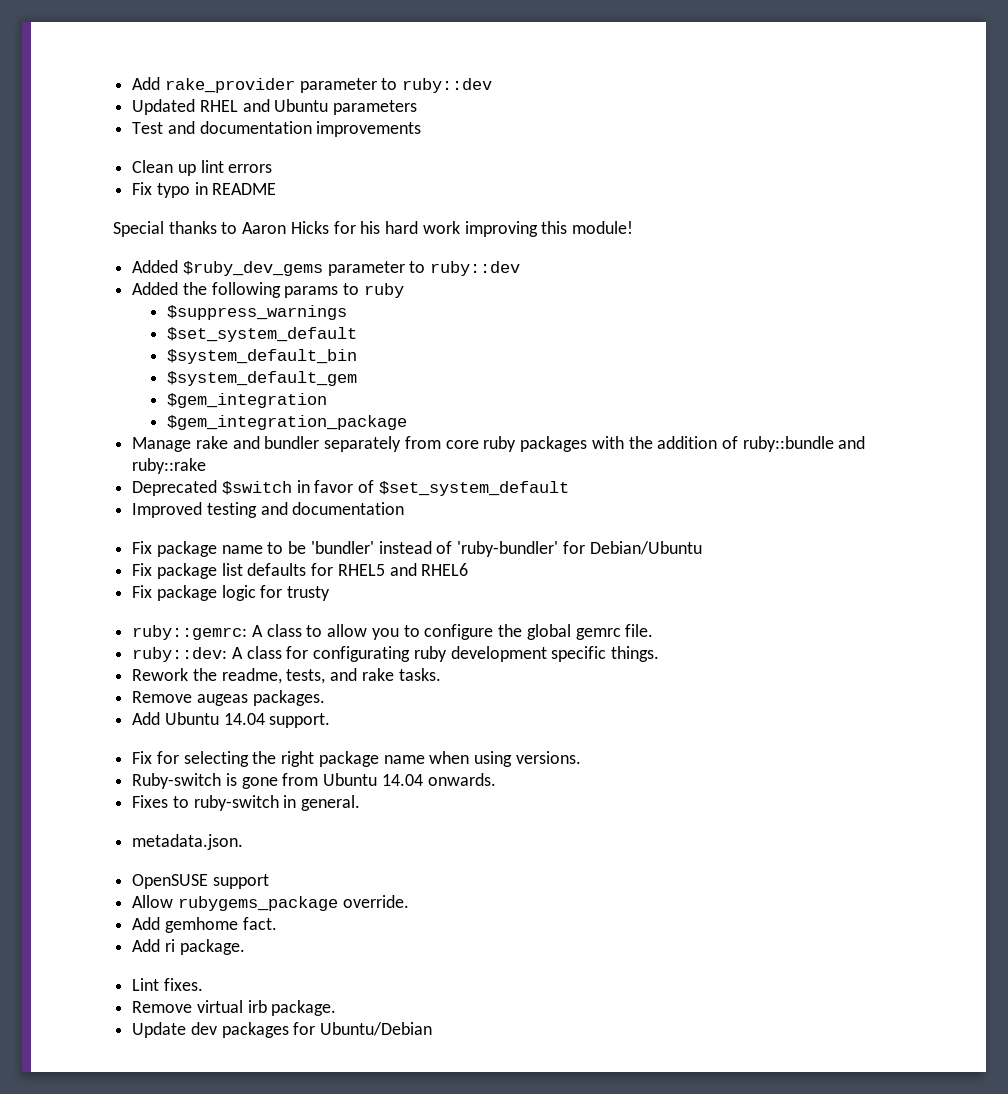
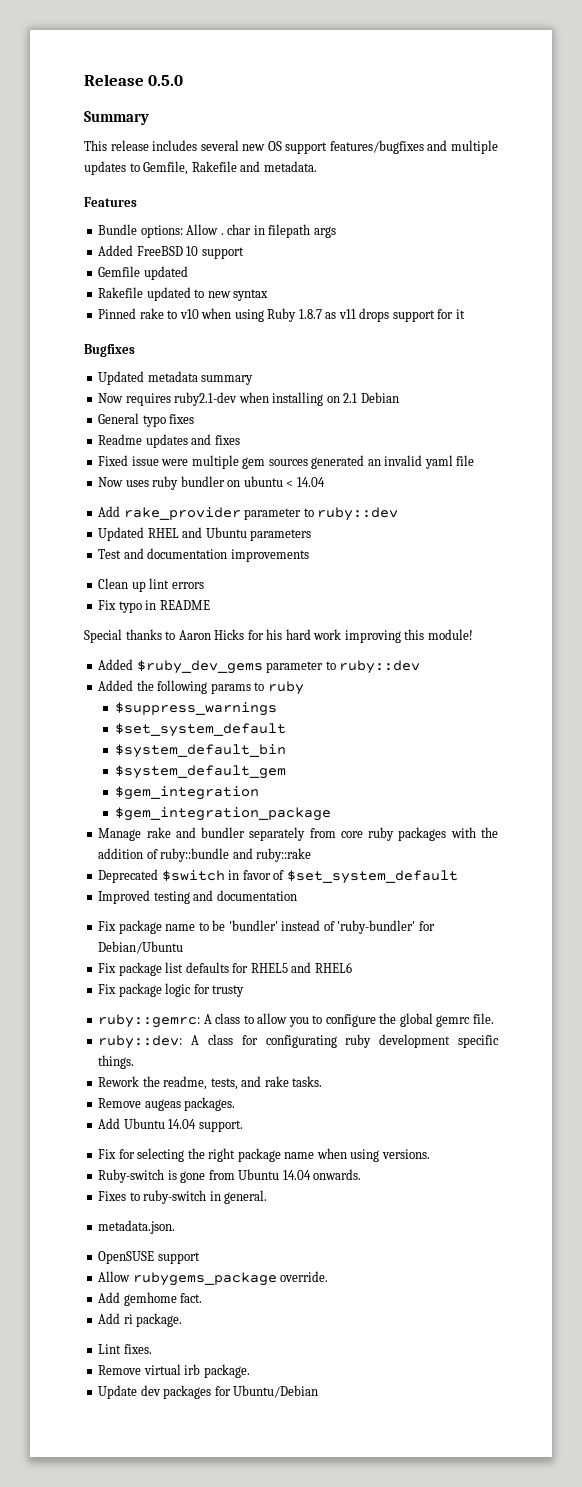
+ Release 0.5.0
+ Summary
+ This release includes several new OS support features/bugfixes and multiple updates to Gemfile, Rakefile and metadata.
+ Features
+ Bundle options: Allow . char in filepath args
+ Added FreeBSD 10 support
+ Gemfile updated
+ Rakefile updated to new syntax
+ Pinned rake to v10 when using Ruby 1.8.7 as v11 drops support for it
+ Bugfixes
+ Updated metadata summary
+ Now requires ruby2.1-dev when installing on 2.1 Debian
+ General typo fixes
+ Readme updates and fixes
+ Fixed issue were multiple gem sources generated an invalid yaml file
+ Now uses ruby bundler on ubuntu < 14.04

